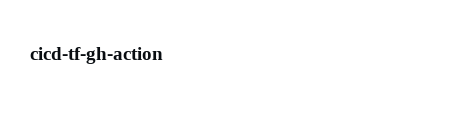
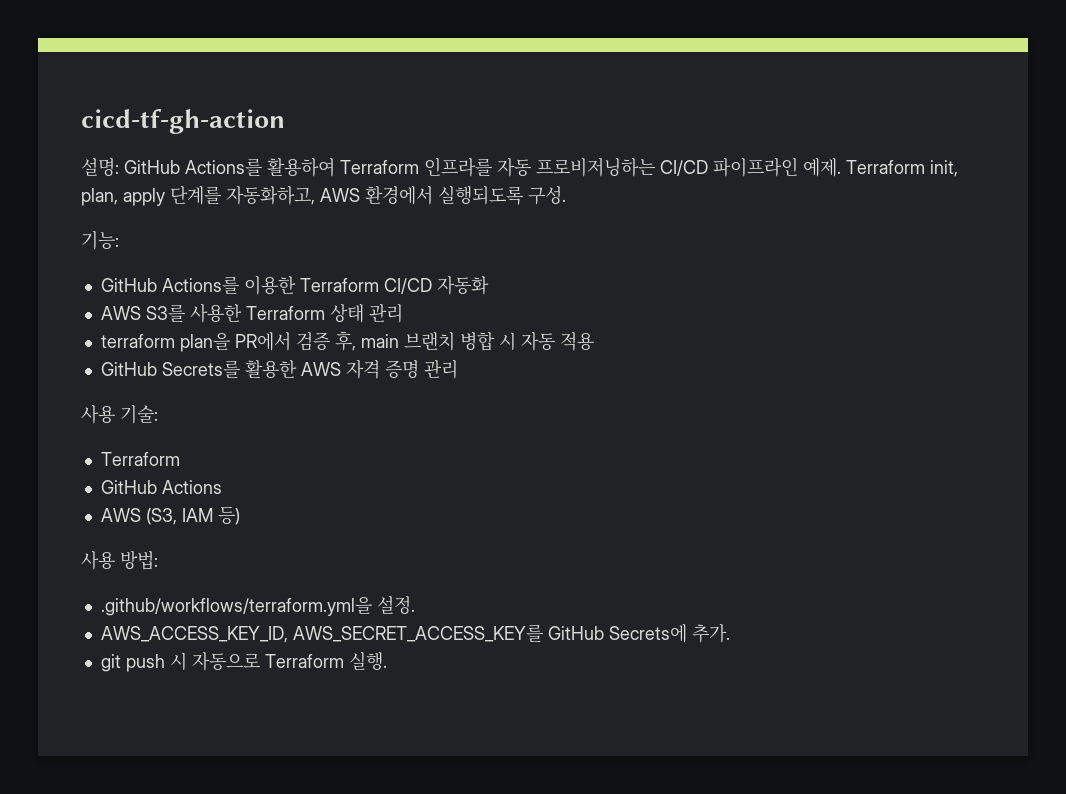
+ 설명: GitHub Actions를 활용하여 Terraform 인프라를 자동 프로비저닝하는 CI/CD 파이프라인 예제. Terraform init, plan, apply 단계를 자동화하고, AWS 환경에서 실행되도록 구성.
+ 기능:
+ GitHub Actions를 이용한 Terraform CI/CD 자동화
+ AWS S3를 사용한 Terraform 상태 관리
+ terraform plan을 PR에서 검증 후, main 브랜치 병합 시 자동 적용
+ GitHub Secrets를 활용한 AWS 자격 증명 관리
+ 사용 기술:
+ Terraform
+ GitHub Actions
+ AWS (S3, IAM 등)
+ 사용 방법:
+ .github/workflows/terraform.yml을 설정.
+ AWS_ACCESS_KEY_ID, AWS_SECRET_ACCESS_KEY를 GitHub Secrets에 추가.
+ git push 시 자동으로 Terraform 실행.

